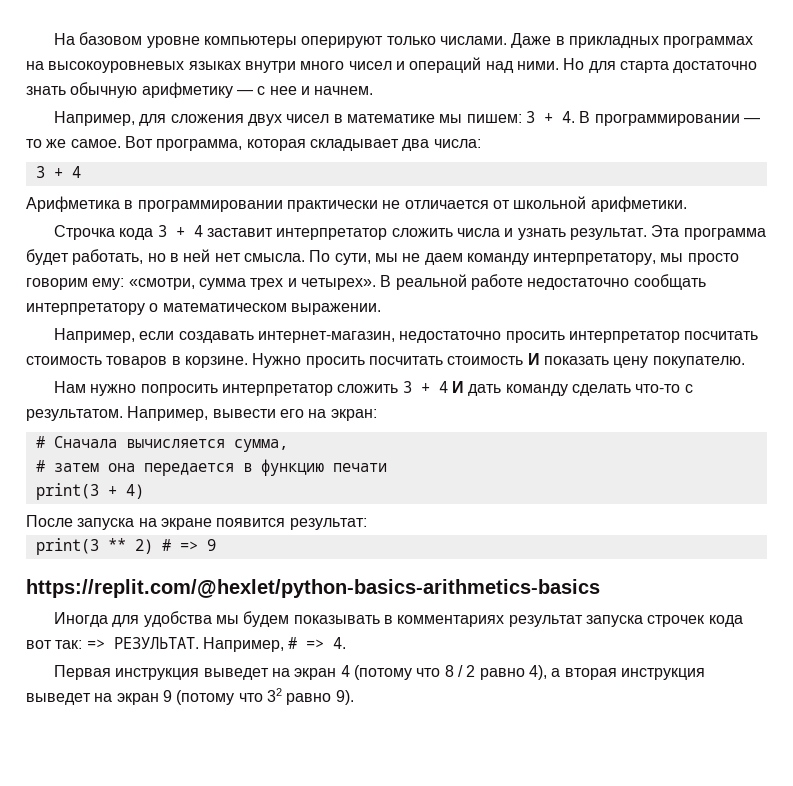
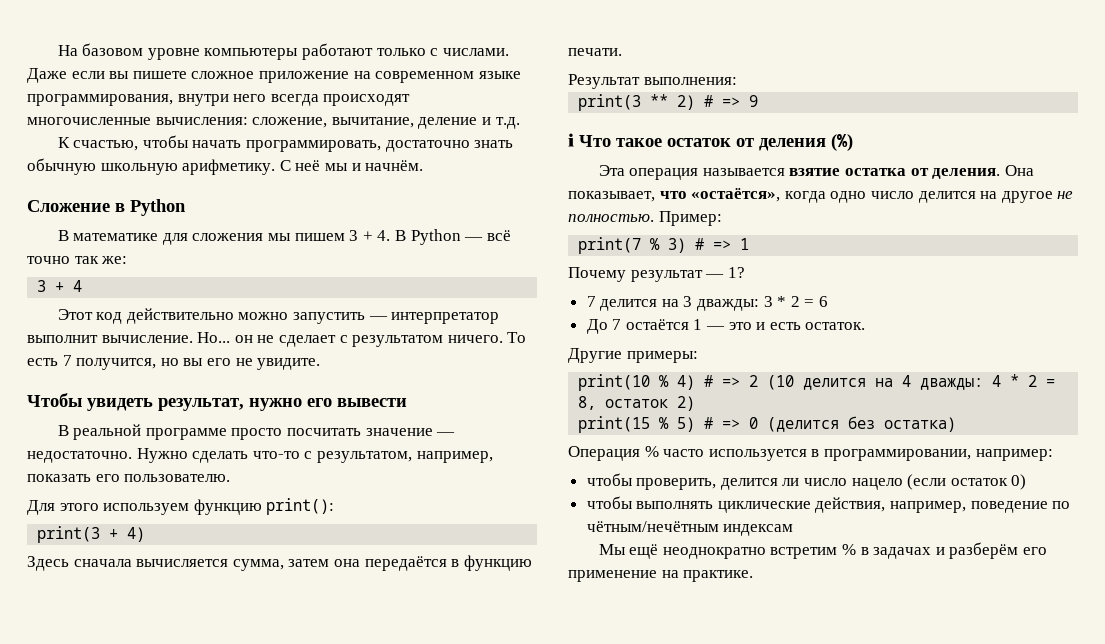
- На базовом уровне компьютеры оперируют только числами. Даже в прикладных программах на высокоуровневых языках внутри много чисел и операций над ними. Но для старта достаточно знать обычную арифметику — с нее и начнем.
- Например, для сложения двух чисел в математике мы пишем: 3 + 4. В программировании — то же самое. Вот программа, которая складывает два числа:
+ На базовом уровне компьютеры работают только с числами. Даже если вы пишете сложное приложение на современном языке программирования, внутри него всегда происходят многочисленные вычисления: сложение, вычитание, деление и т.д.
+ К счастью, чтобы начать программировать, достаточно знать обычную школьную арифметику. С неё мы и начнём.
+ Сложение в Python
+ В математике для сложения мы пишем 3 + 4. В Python — всё точно так же:
  3 + 4
- Арифметика в программировании практически не отличается от школьной арифметики.
- Строчка кода 3 + 4 заставит интерпретатор сложить числа и узнать результат. Эта программа будет работать, но в ней нет смысла. По сути, мы не даем команду интерпретатору, мы просто говорим ему: «смотри, сумма трех и четырех». В реальной работе недостаточно сообщать интерпретатору о математическом выражении.
- Например, если создавать интернет-магазин, недостаточно просить интерпретатор посчитать стоимость товаров в корзине. Нужно просить посчитать стоимость И показать цену покупателю.
- Нам нужно попросить интерпретатор сложить 3 + 4 И дать команду сделать что-то с результатом. Например, вывести его на экран:
- # Сначала вычисляется сумма,
- # затем она передается в функцию печати
+ Этот код действительно можно запустить — интерпретатор выполнит вычисление. Но... он не сделает с результатом ничего. То есть 7 получится, но вы его не увидите.
+ Чтобы увидеть результат, нужно его вывести
+ В реальной программе просто посчитать значение — недостаточно. Нужно сделать что-то с результатом, например, показать его пользователю.
+ Для этого используем функцию print():
  print(3 + 4)
- После запуска на экране появится результат:
+ Здесь сначала вычисляется сумма, затем она передаётся в функцию печати.
+ Результат выполнения:
- https://replit.com/@hexlet/python-basics-arithmetics-basics
- Иногда для удобства мы будем показывать в комментариях результат запуска строчек кода вот так: => РЕЗУЛЬТАТ. Например, # => 4.
- Первая инструкция выведет на экран 4 (потому что 8 / 2 равно 4), а вторая инструкция выведет на экран 9 (потому что 32 равно 9).
+ ℹ Что такое остаток от деления (%)
+ Эта операция называется взятие остатка от деления. Она показывает, что «остаётся», когда одно число делится на другое не полностью. Пример:
+ print(7 % 3) # => 1
+ Почему результат — 1?
+ 7 делится на 3 дважды: 3 * 2 = 6
+ До 7 остаётся 1 — это и есть остаток.
+ Другие примеры:
+ print(10 % 4) # => 2 (10 делится на 4 дважды: 4 * 2 = 8, остаток 2)
+ print(15 % 5) # => 0 (делится без остатка)
+ Операция % часто используется в программировании, например:
+ чтобы проверить, делится ли число нацело (если остаток 0)
+ чтобы выполнять циклические действия, например, поведение по чётным/нечётным индексам
+ Мы ещё неоднократно встретим % в задачах и разберём его применение на практике.

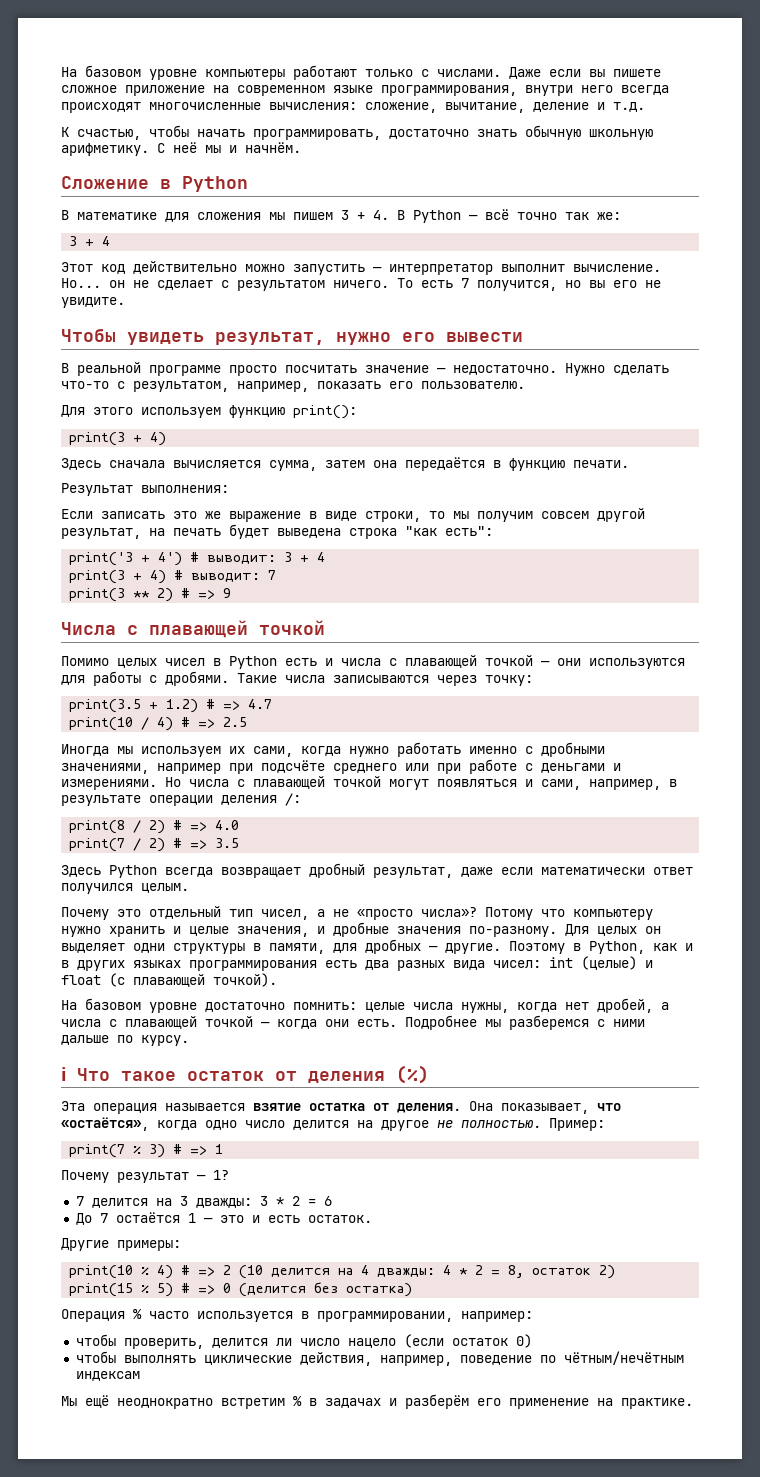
+ Если записать это же выражение в виде строки, то мы получим совсем другой результат, на печать будет выведена строка "как есть":
+ print('3 + 4') # выводит: 3 + 4
+ print(3 + 4) # выводит: 7
+ Числа с плавающей точкой
+ Помимо целых чисел в Python есть и числа с плавающей точкой — они используются для работы с дробями. Такие числа записываются через точку:
+ print(3.5 + 1.2) # => 4.7
+ print(10 / 4) # => 2.5
+ Иногда мы используем их сами, когда нужно работать именно с дробными значениями, например при подсчёте среднего или при работе с деньгами и измерениями. Но числа с плавающей точкой могут появляться и сами, например, в результате операции деления /:
+ print(8 / 2) # => 4.0
+ print(7 / 2) # => 3.5
+ Здесь Python всегда возвращает дробный результат, даже если математически ответ получился целым.
+ Почему это отдельный тип чисел, а не «просто числа»? Потому что компьютеру нужно хранить и целые значения, и дробные значения по-разному. Для целых он выделяет одни структуры в памяти, для дробных — другие. Поэтому в Python, как и в других языках программирования есть два разных вида чисел: int (целые) и float (с плавающей точкой).
+ На базовом уровне достаточно помнить: целые числа нужны, когда нет дробей, а числа с плавающей точкой — когда они есть. Подробнее мы разберемся с ними дальше по курсу.

